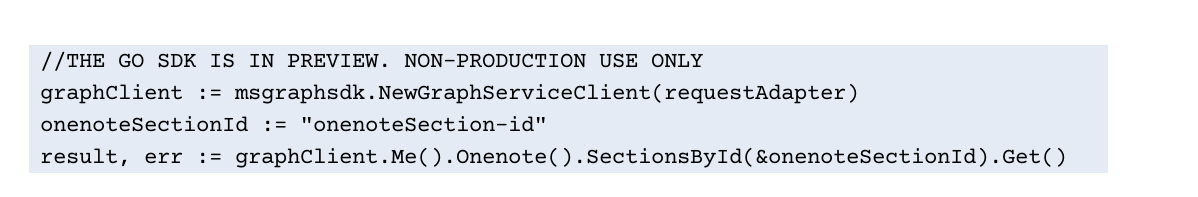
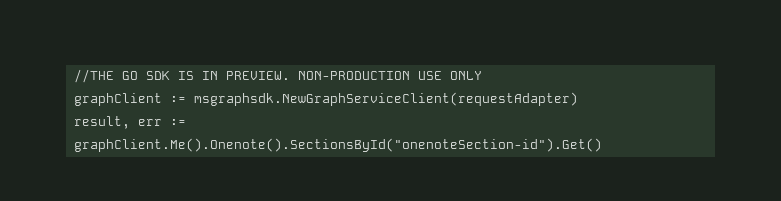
- onenoteSectionId := "onenoteSection-id"
- result, err := graphClient.Me().Onenote().SectionsById(&onenoteSectionId).Get()
+ result, err := graphClient.Me().Onenote().SectionsById("onenoteSection-id").Get()

